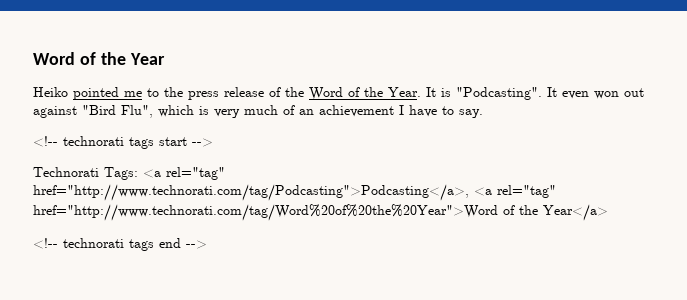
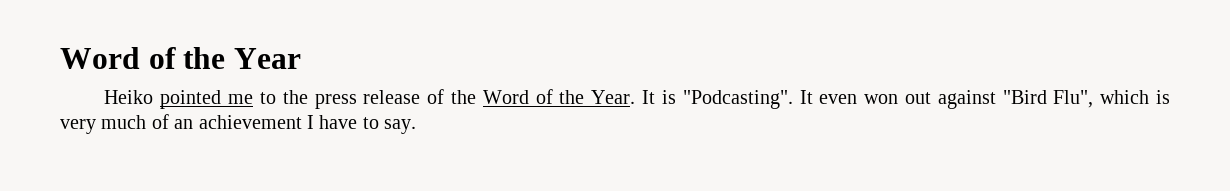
- <!-- technorati tags start -->
- Technorati Tags: <a rel="tag" href="http://www.technorati.com/tag/Podcasting">Podcasting</a>, <a rel="tag" href="http://www.technorati.com/tag/Word%20of%20the%20Year">Word of the Year</a>
- <!-- technorati tags end -->

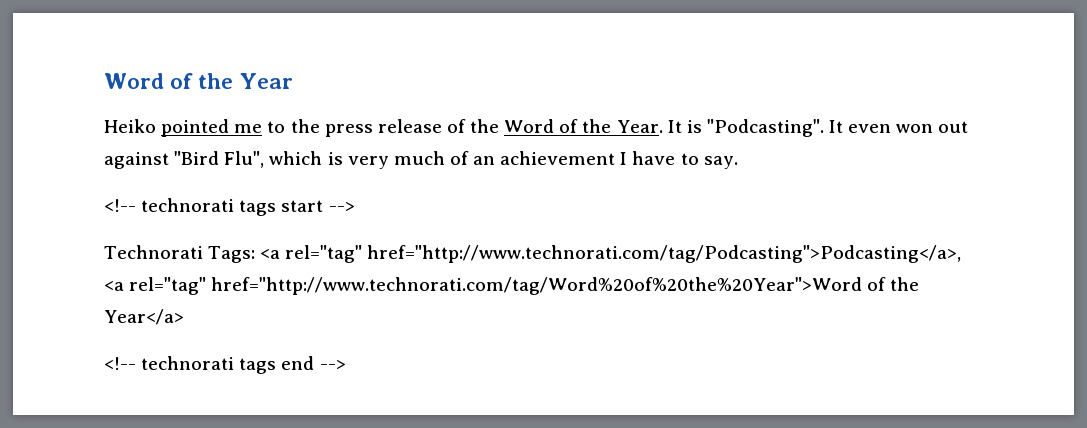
+ <!-- technorati tags start -->
+ Technorati Tags: <a rel="tag" href="http://www.technorati.com/tag/Podcasting">Podcasting</a>, <a rel="tag" href="http://www.technorati.com/tag/Word%20of%20the%20Year">Word of the Year</a>
+ <!-- technorati tags end -->

